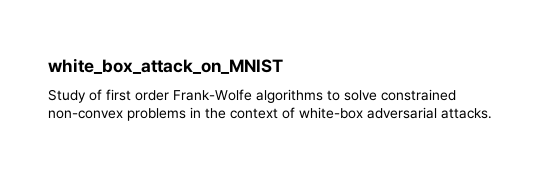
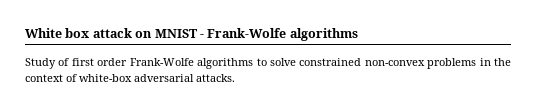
- white_box_attack_on_MNIST
+ White box attack on MNIST - Frank-Wolfe algorithms

